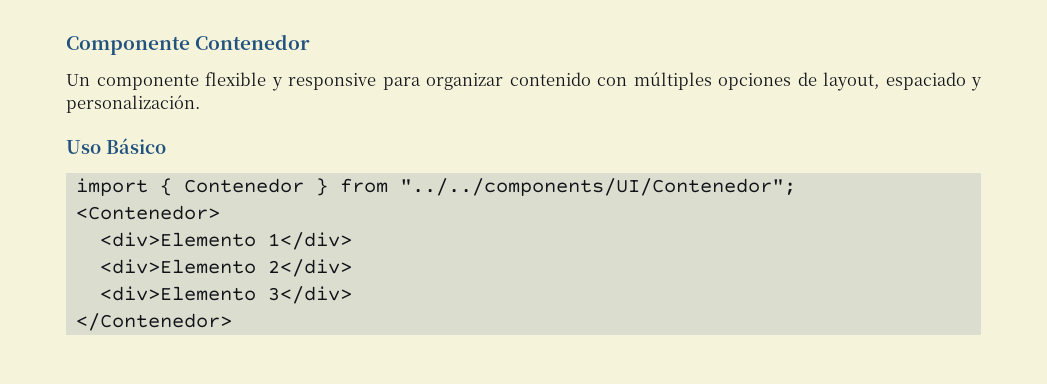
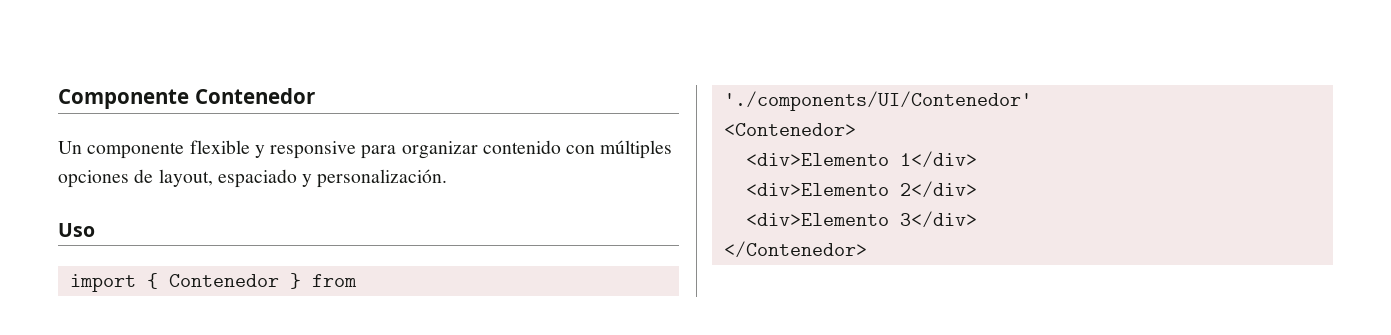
- Uso Básico
+ Uso
- import { Contenedor } from "../../components/UI/Contenedor";
+ import { Contenedor } from './components/UI/Contenedor'

